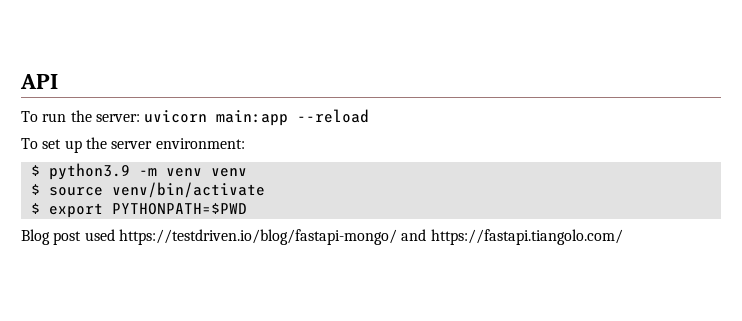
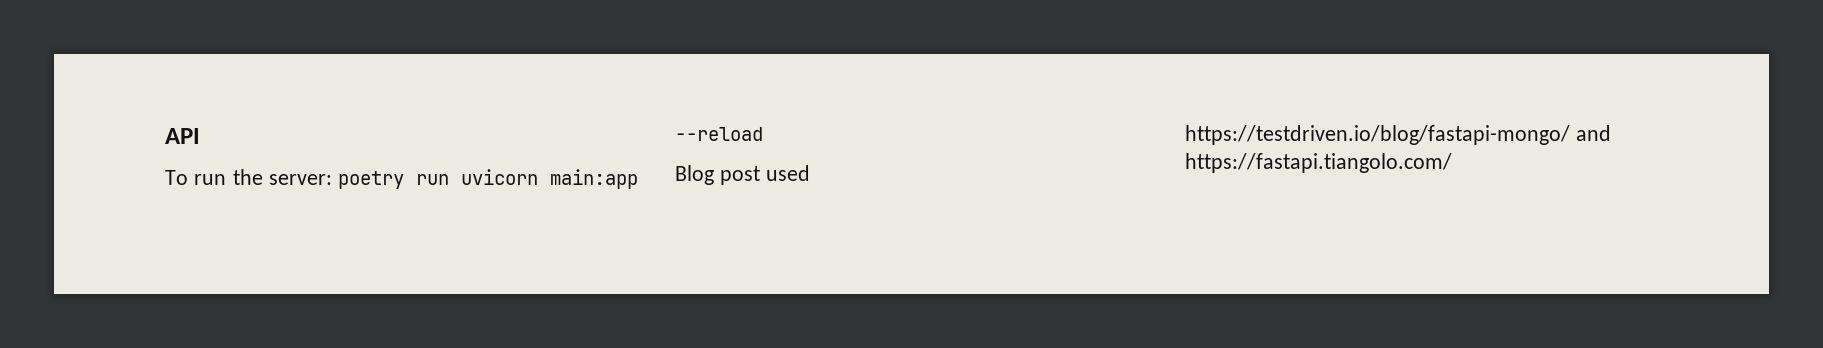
- To run the server: uvicorn main:app --reload
+ To run the server: poetry run uvicorn main:app --reload
- To set up the server environment:
- $ python3.9 -m venv venv
- $ source venv/bin/activate
- $ export PYTHONPATH=$PWD

